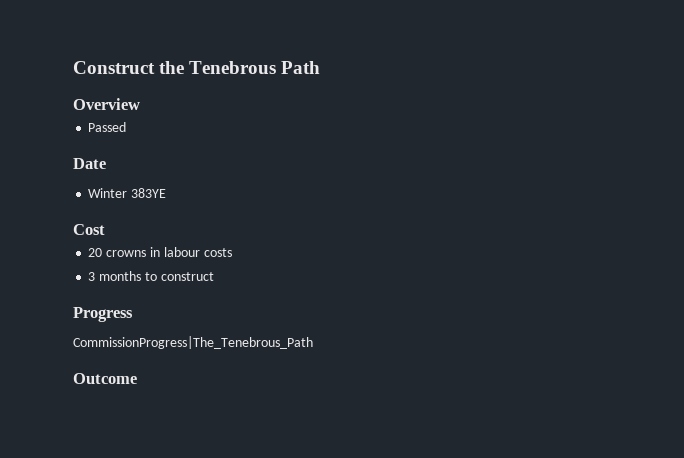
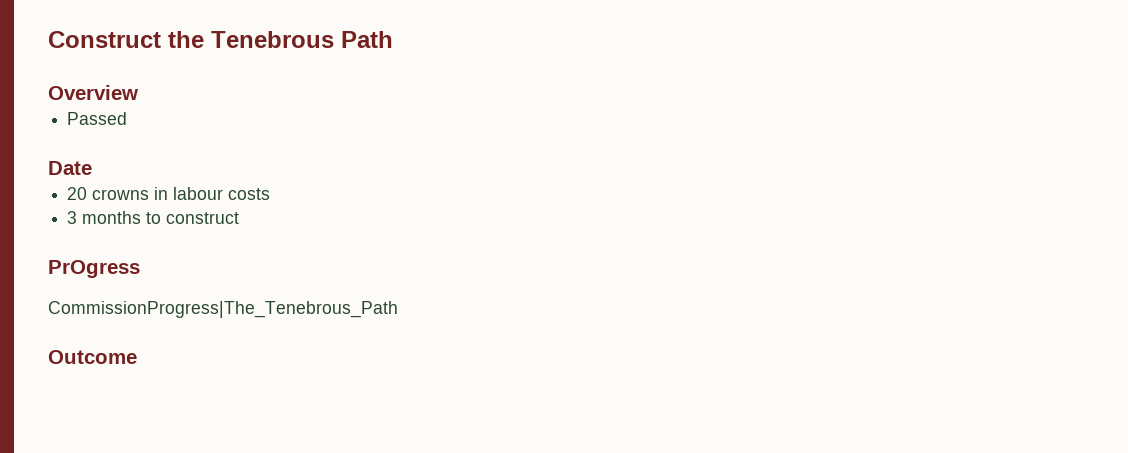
- Winter 383YE
- Cost
- Progress
+ PrOgress

